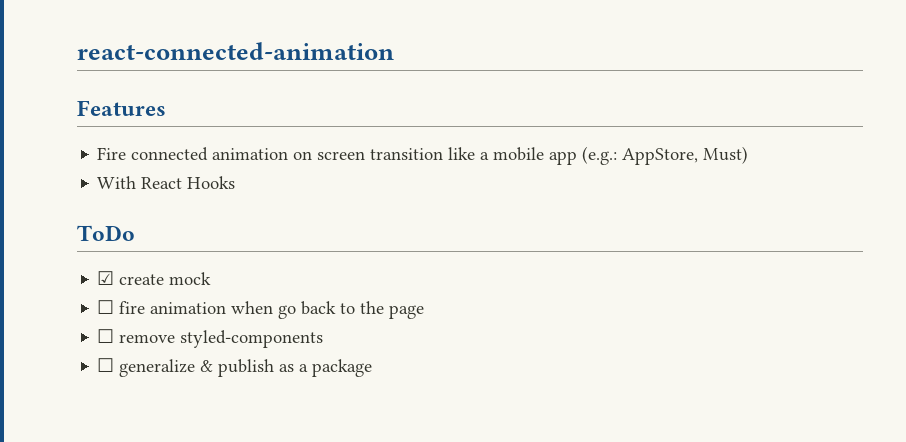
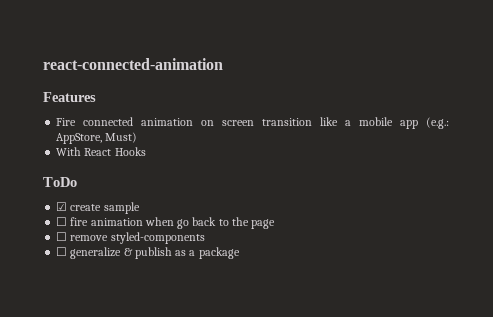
- ☑ create mock
+ ☑ create sample

